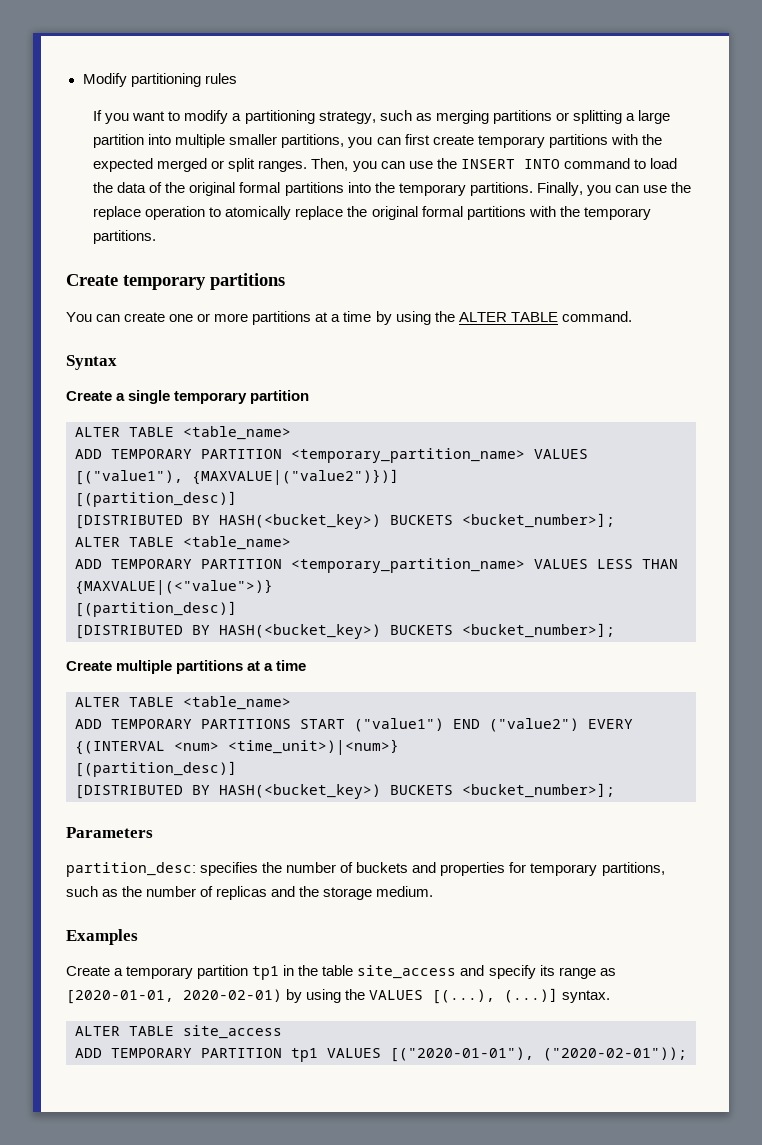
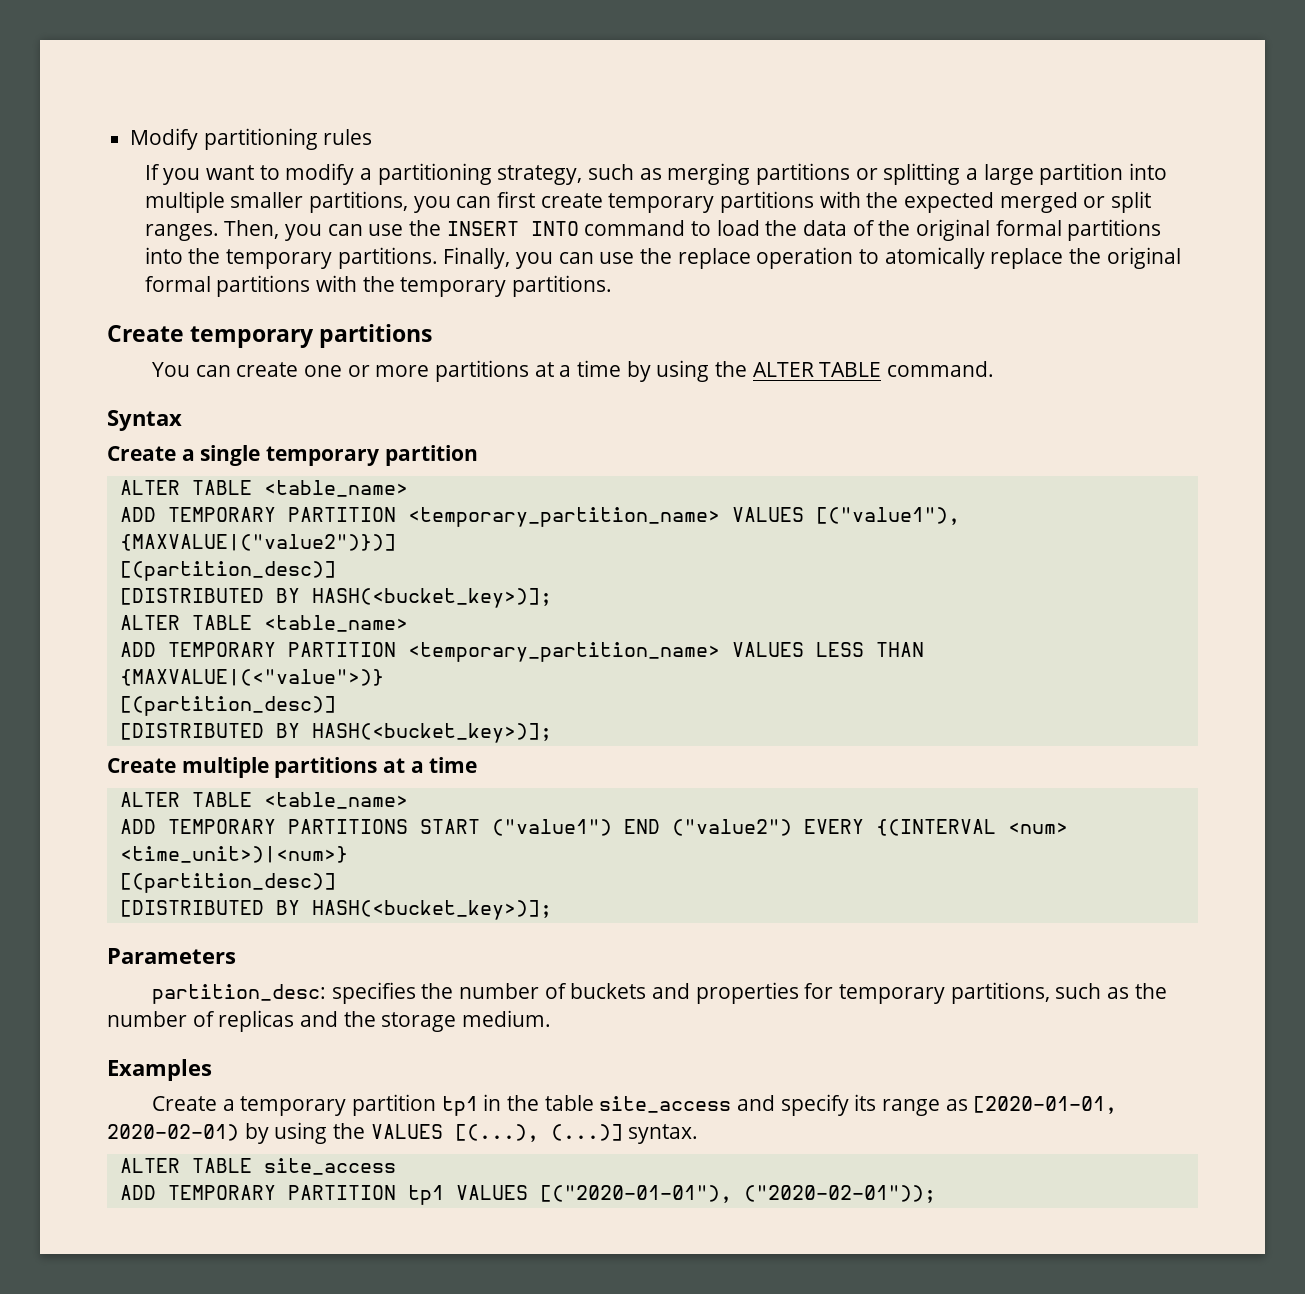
  ADD TEMPORARY PARTITION <temporary_partition_name> VALUES [("value1"), {MAXVALUE|("value2")})]
  [(partition_desc)]
- [DISTRIBUTED BY HASH(<bucket_key>) BUCKETS <bucket_number>];
+ [DISTRIBUTED BY HASH(<bucket_key>)];
  ADD TEMPORARY PARTITION <temporary_partition_name> VALUES LESS THAN {MAXVALUE|(<"value">)}
  [(partition_desc)]
- [DISTRIBUTED BY HASH(<bucket_key>) BUCKETS <bucket_number>];
+ [DISTRIBUTED BY HASH(<bucket_key>)];
  ADD TEMPORARY PARTITIONS START ("value1") END ("value2") EVERY {(INTERVAL <num> <time_unit>)|<num>}
  [(partition_desc)]
- [DISTRIBUTED BY HASH(<bucket_key>) BUCKETS <bucket_number>];
+ [DISTRIBUTED BY HASH(<bucket_key>)];

